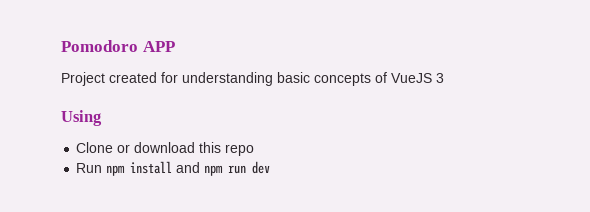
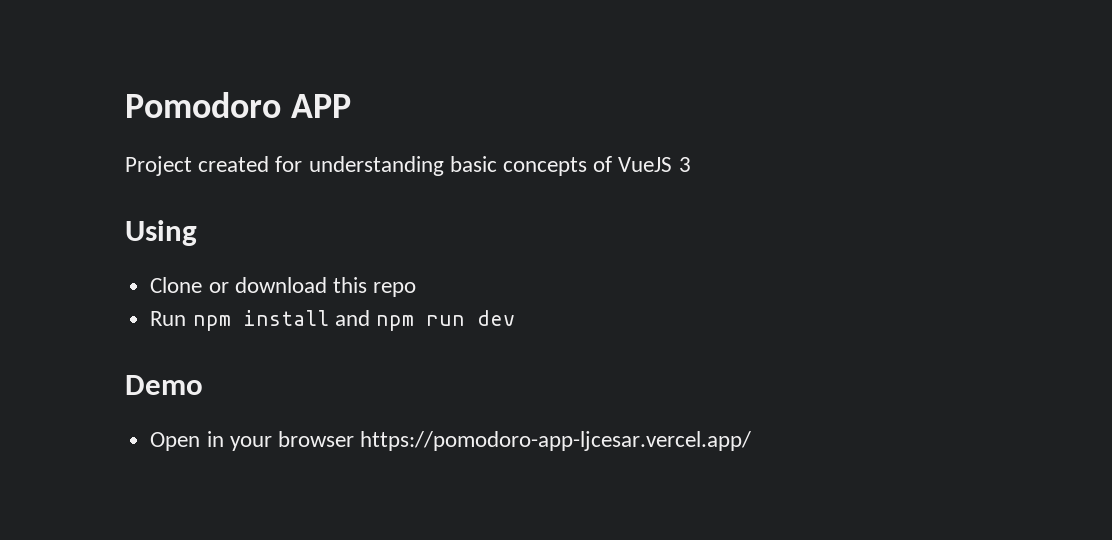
+ Demo
+ Open in your browser https://pomodoro-app-ljcesar.vercel.app/

